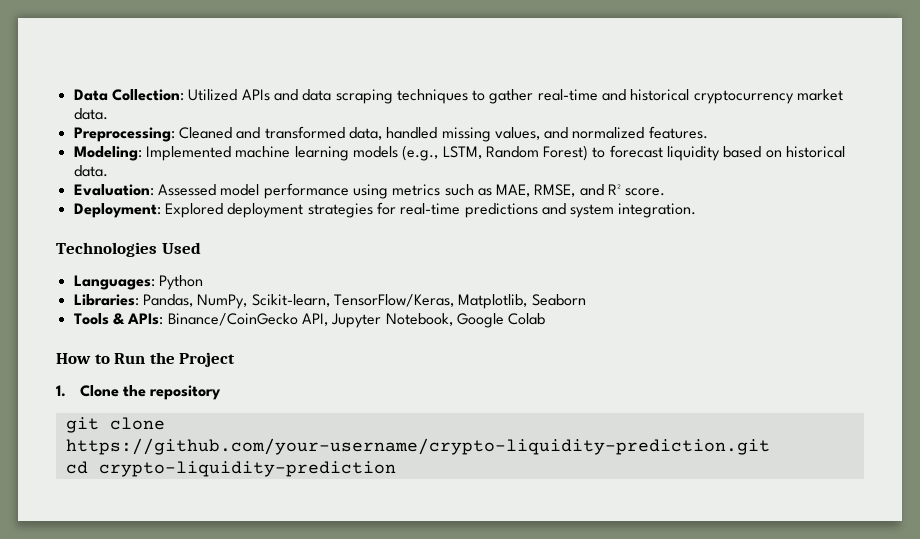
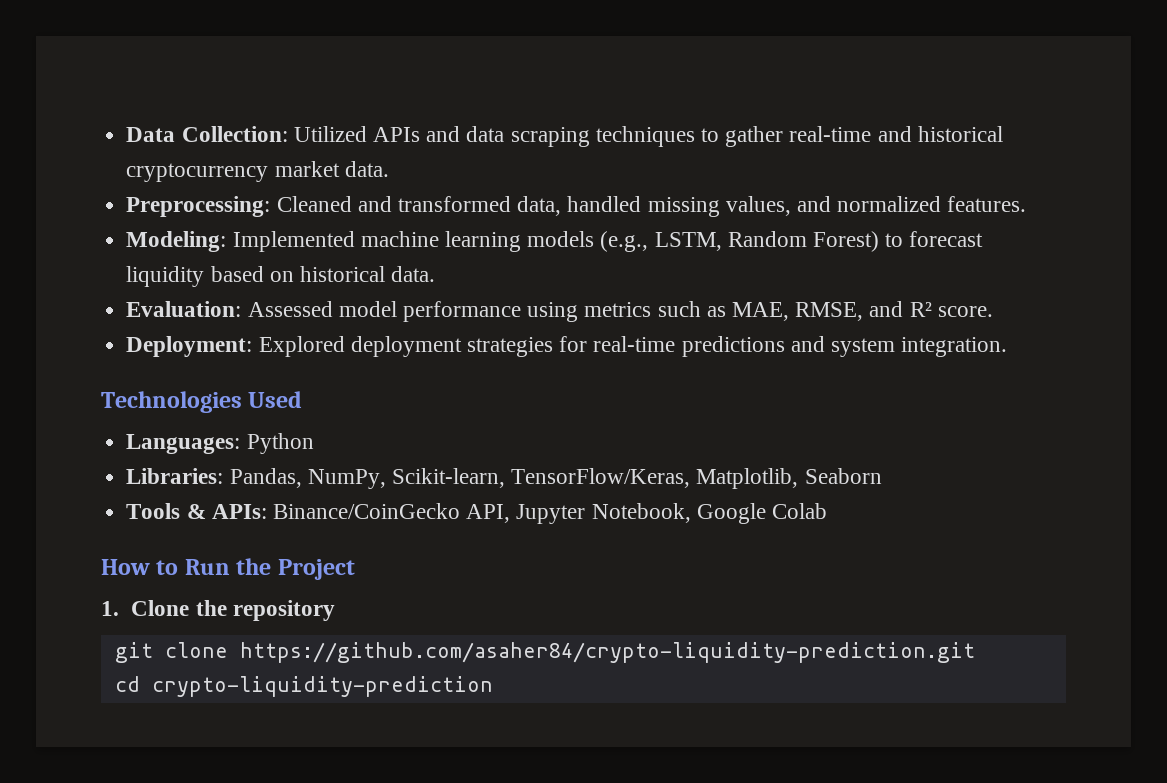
- git clone https://github.com/your-username/crypto-liquidity-prediction.git
+ git clone https://github.com/asaher84/crypto-liquidity-prediction.git

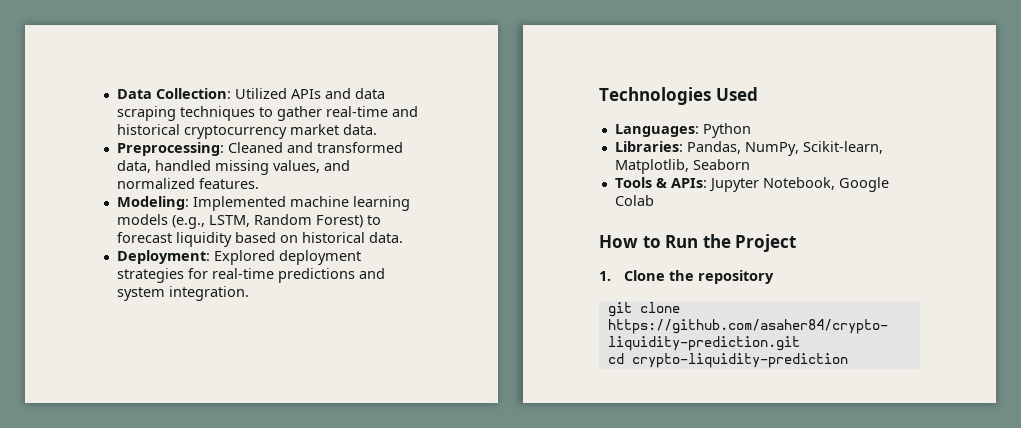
- Evaluation: Assessed model performance using metrics such as MAE, RMSE, and R² score.
- Libraries: Pandas, NumPy, Scikit-learn, TensorFlow/Keras, Matplotlib, Seaborn
+ Libraries: Pandas, NumPy, Scikit-learn, Matplotlib, Seaborn
- Tools & APIs: Binance/CoinGecko API, Jupyter Notebook, Google Colab
+ Tools & APIs: Jupyter Notebook, Google Colab

